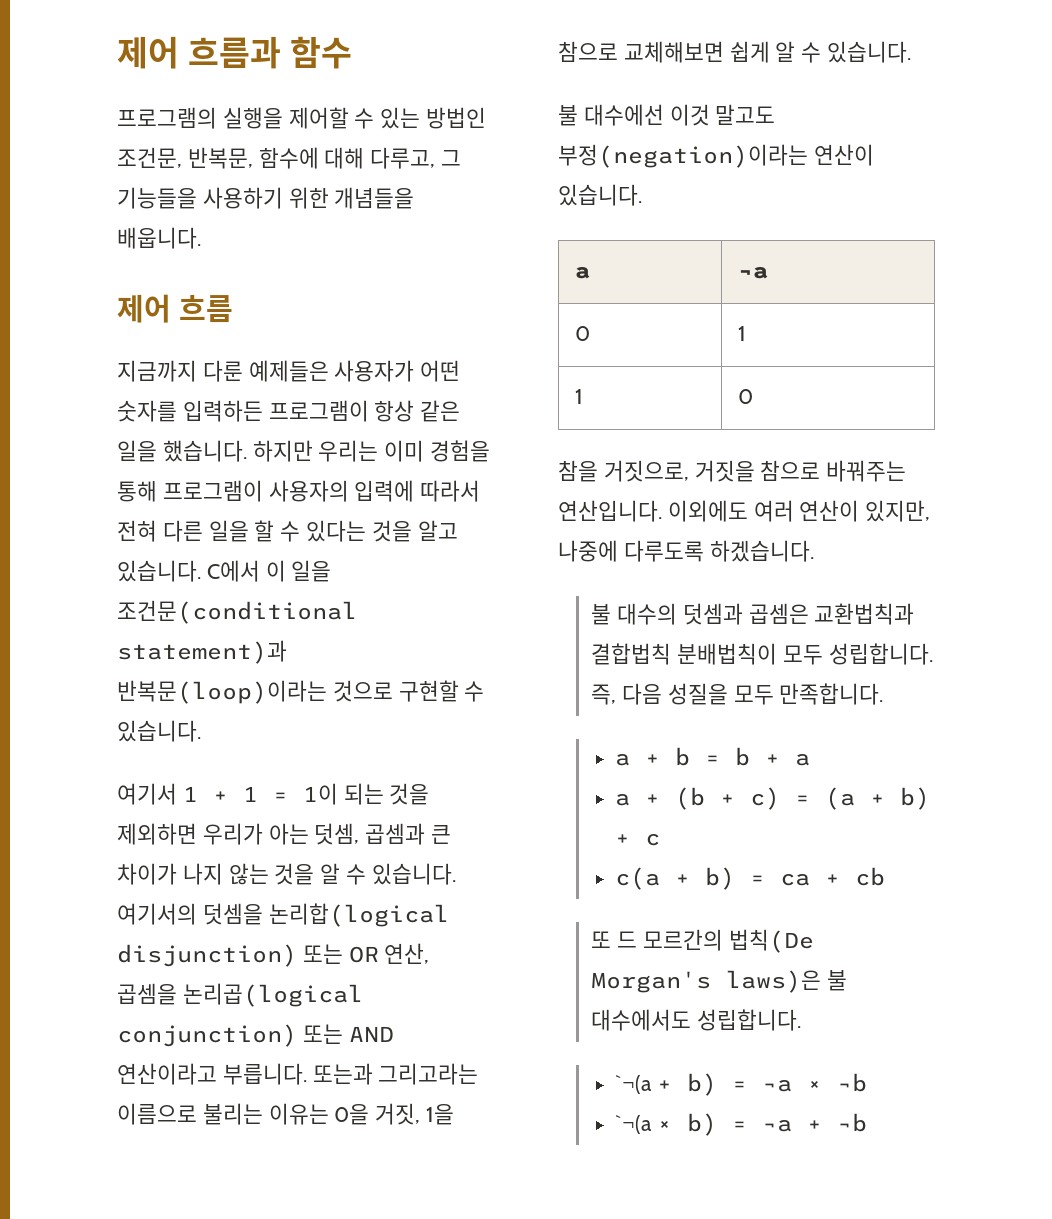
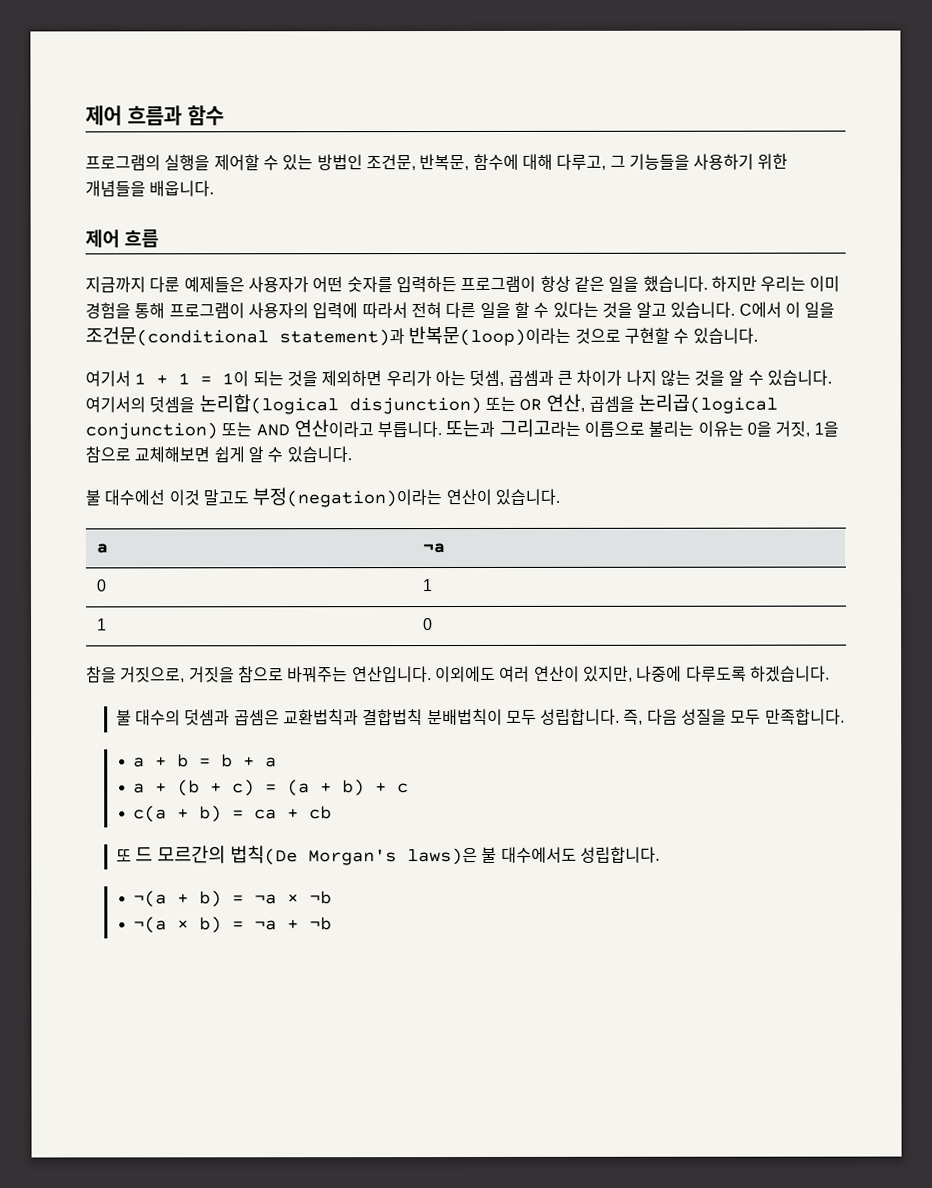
- `¬(a + b) = ¬a × ¬b
+ ¬(a + b) = ¬a × ¬b
- `¬(a × b) = ¬a + ¬b
+ ¬(a × b) = ¬a + ¬b

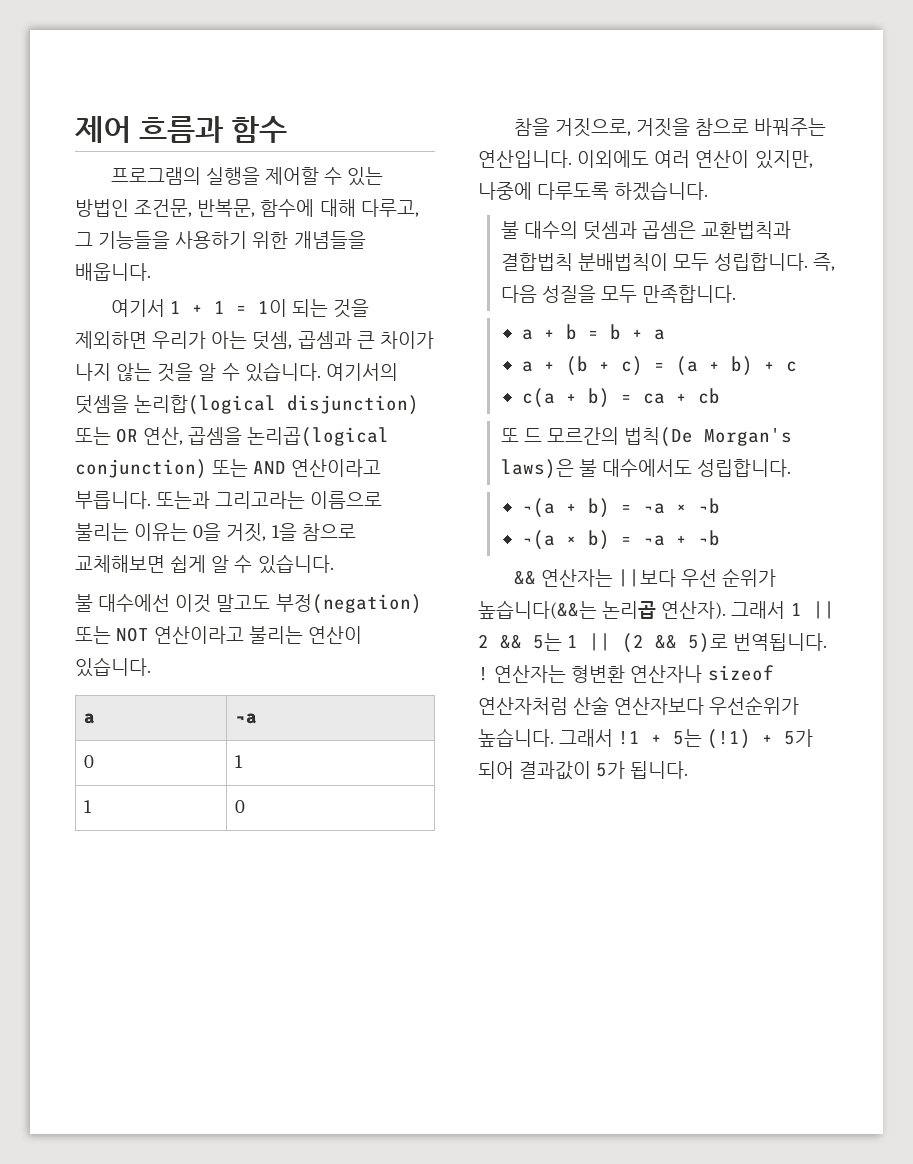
- 제어 흐름
- 지금까지 다룬 예제들은 사용자가 어떤 숫자를 입력하든 프로그램이 항상 같은 일을 했습니다. 하지만 우리는 이미 경험을 통해 프로그램이 사용자의 입력에 따라서 전혀 다른 일을 할 수 있다는 것을 알고 있습니다. C에서 이 일을 조건문(conditional statement)과 반복문(loop)이라는 것으로 구현할 수 있습니다.
- 불 대수에선 이것 말고도 부정(negation)이라는 연산이 있습니다.
+ 불 대수에선 이것 말고도 부정(negation) 또는 NOT 연산이라고 불리는 연산이 있습니다.
+ && 연산자는 ||보다 우선 순위가 높습니다(&&는 논리곱 연산자). 그래서 1 || 2 && 5는 1 || (2 && 5)로 번역됩니다. ! 연산자는 형변환 연산자나 sizeof 연산자처럼 산술 연산자보다 우선순위가 높습니다. 그래서 !1 + 5는 (!1) + 5가 되어 결과값이 5가 됩니다.

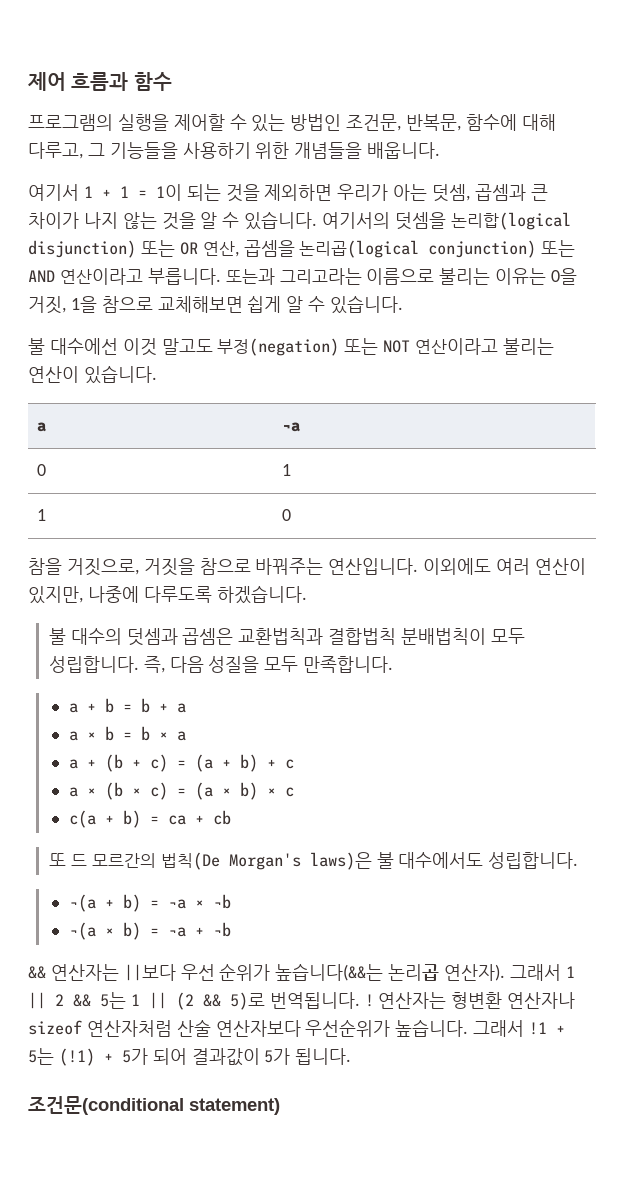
+ a × b = b × a
+ a × (b × c) = (a × b) × c
+ 조건문(conditional statement)

